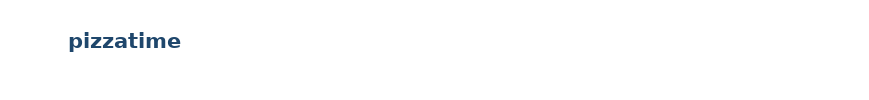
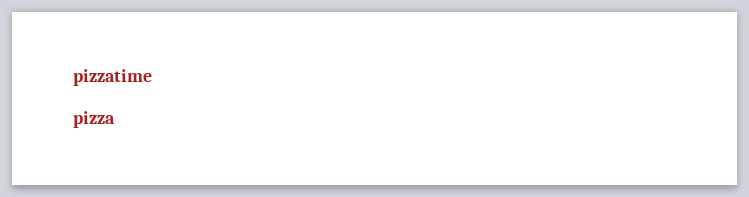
+ pizza

